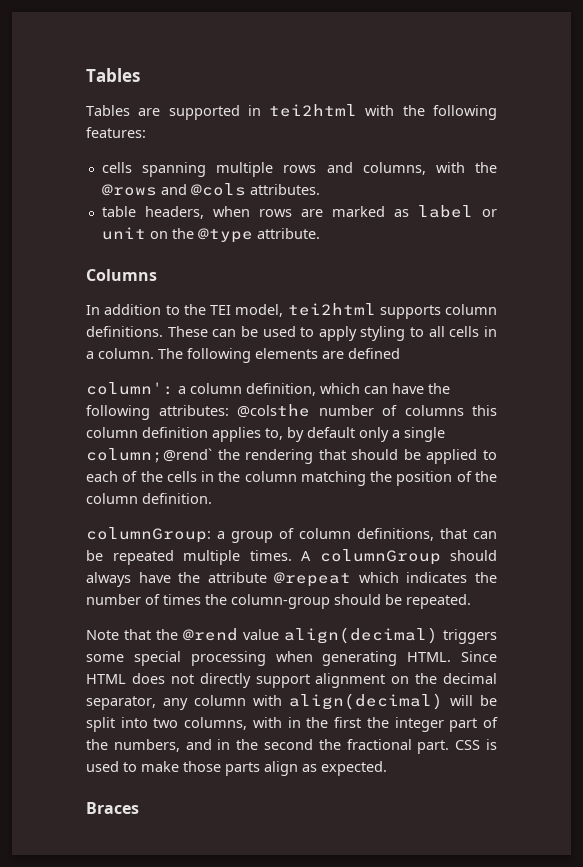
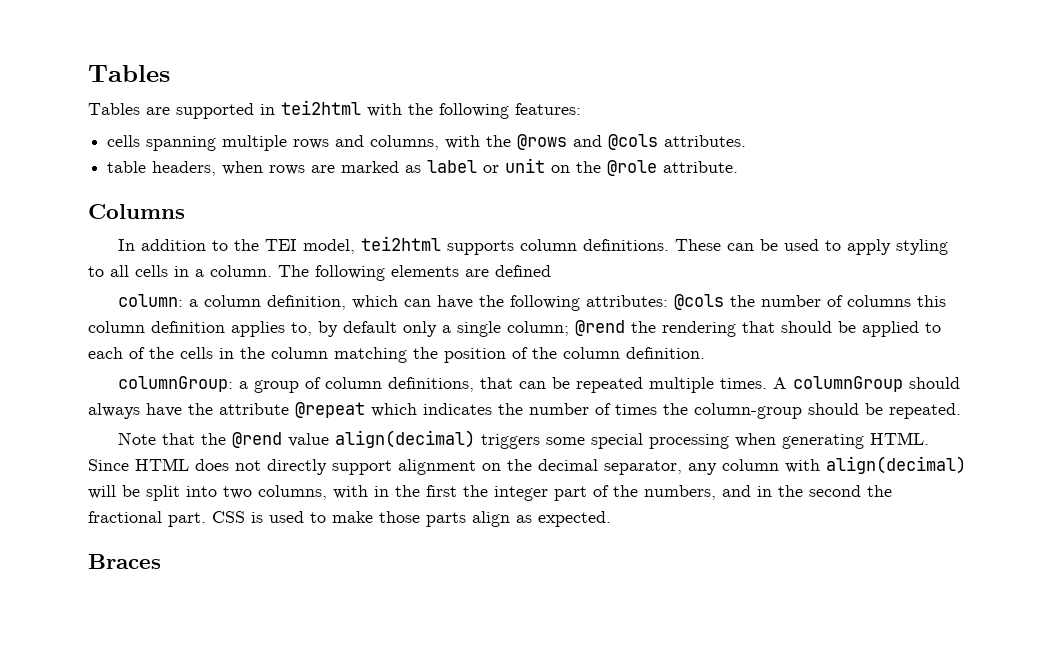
- table headers, when rows are marked as label or unit on the @type attribute.
+ table headers, when rows are marked as label or unit on the @role attribute.
- column': a column definition, which can have the following attributes: @colsthe number of columns this column definition applies to, by default only a single column;@rend` the rendering that should be applied to each of the cells in the column matching the position of the column definition.
+ column: a column definition, which can have the following attributes: @cols the number of columns this column definition applies to, by default only a single column; @rend the rendering that should be applied to each of the cells in the column matching the position of the column definition.

